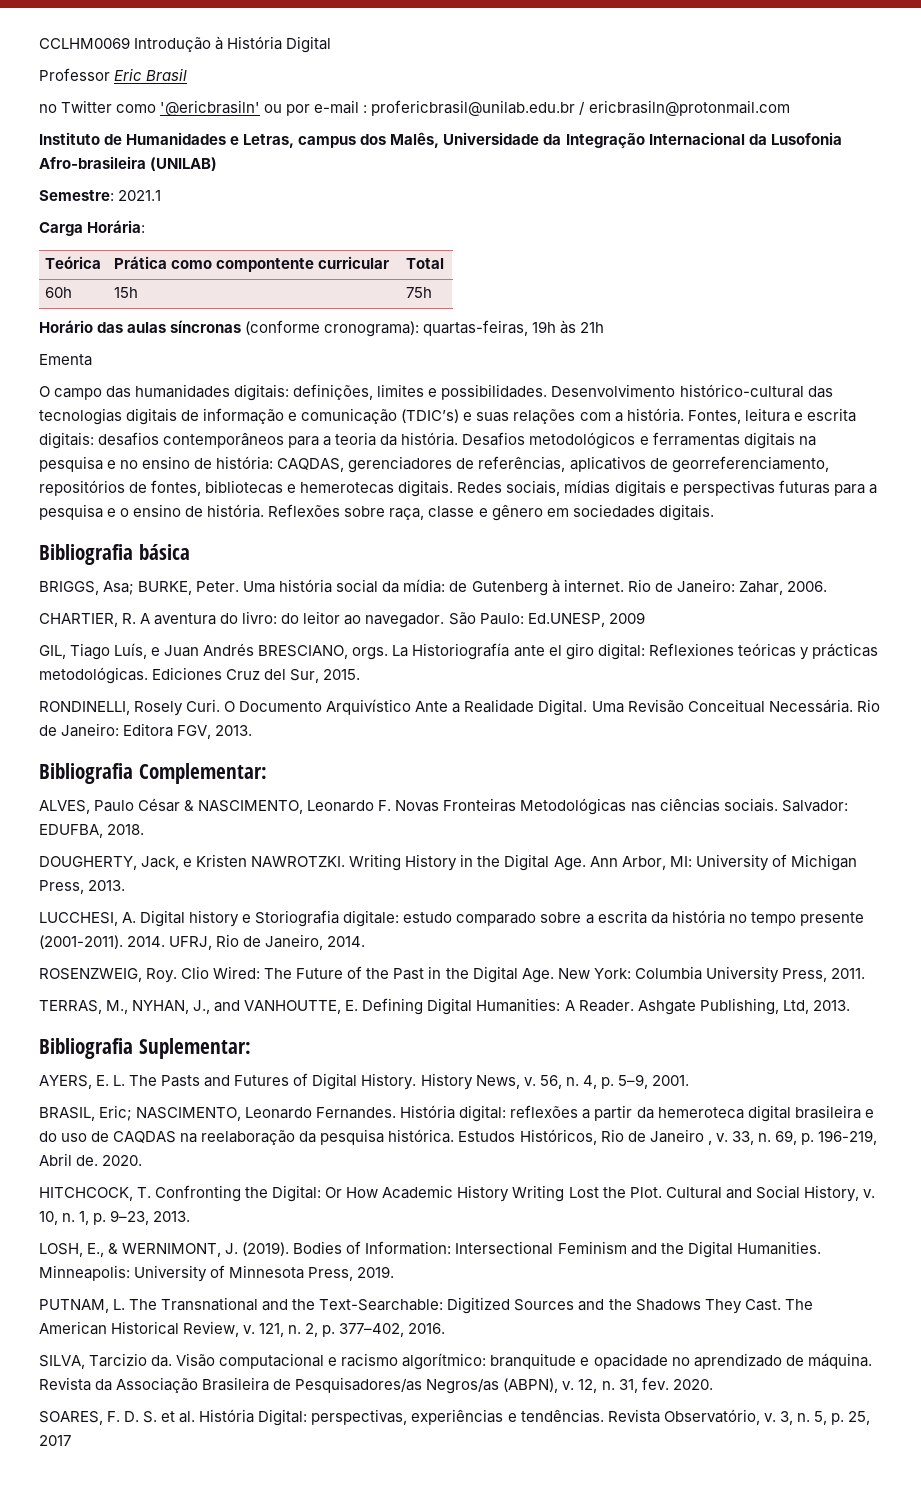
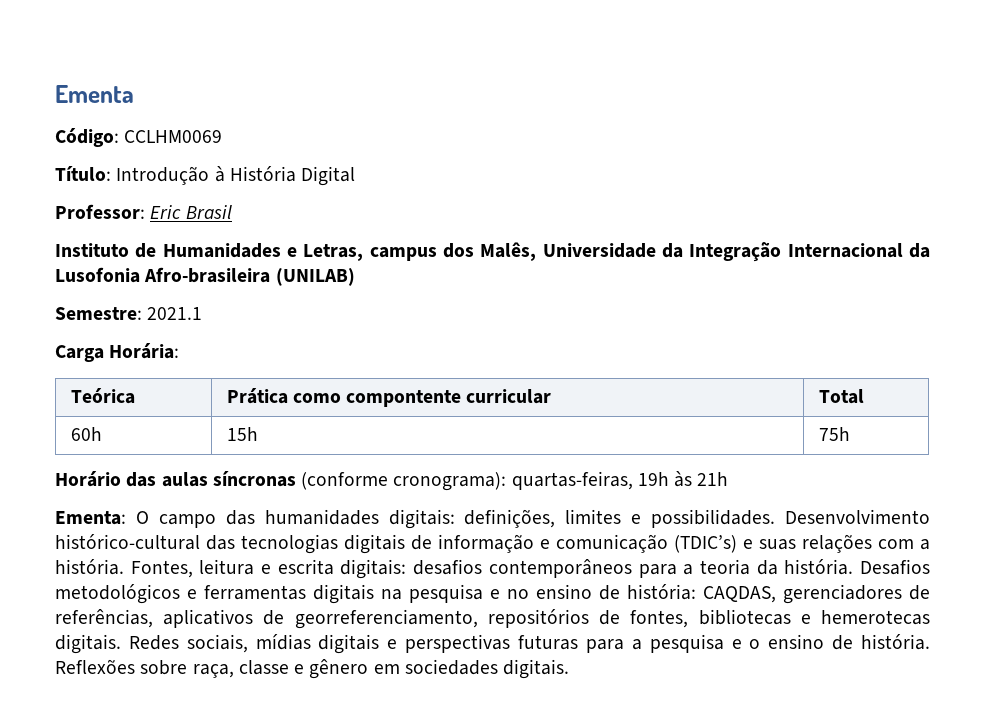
- CCLHM0069 Introdução à História Digital
+ Ementa
+ Código: CCLHM0069
+ Título: Introdução à História Digital
- Professor Eric Brasil
+ Professor: Eric Brasil
- no Twitter como '@ericbrasiln' ou por e-mail : profericbrasil@unilab.edu.br / ericbrasiln@protonmail.com
- Ementa
- O campo das humanidades digitais: definições, limites e possibilidades.
+ Ementa: O campo das humanidades digitais: definições, limites e possibilidades.
- Bibliografia básica
- BRIGGS, Asa; BURKE, Peter. Uma história social da mídia: de Gutenberg à internet. Rio de Janeiro: Zahar, 2006.
- CHARTIER, R. A aventura do livro: do leitor ao navegador. São Paulo: Ed.UNESP, 2009
- GIL, Tiago Luís, e Juan Andrés BRESCIANO, orgs. La Historiografía ante el giro digital: Reflexiones teóricas y prácticas metodológicas. Ediciones Cruz del Sur, 2015.
- RONDINELLI, Rosely Curi. O Documento Arquivístico Ante a Realidade Digital. Uma Revisão Conceitual Necessária. Rio de Janeiro: Editora FGV, 2013.
- Bibliografia Complementar:
- ALVES, Paulo César & NASCIMENTO, Leonardo F. Novas Fronteiras Metodológicas nas ciências sociais. Salvador: EDUFBA, 2018.
- DOUGHERTY, Jack, e Kristen NAWROTZKI. Writing History in the Digital Age. Ann Arbor, MI: University of Michigan Press, 2013.
- LUCCHESI, A. Digital history e Storiografia digitale: estudo comparado sobre a escrita da história no tempo presente (2001-2011). 2014. UFRJ, Rio de Janeiro, 2014.
- ROSENZWEIG, Roy. Clio Wired: The Future of the Past in the Digital Age. New York: Columbia University Press, 2011.
- TERRAS, M., NYHAN, J., and VANHOUTTE, E. Defining Digital Humanities: A Reader. Ashgate Publishing, Ltd, 2013.
- Bibliografia Suplementar:
- AYERS, E. L. The Pasts and Futures of Digital History. History News, v. 56, n. 4, p. 5–9, 2001.
- BRASIL, Eric; NASCIMENTO, Leonardo Fernandes. História digital: reflexões a partir da hemeroteca digital brasileira e do uso de CAQDAS na reelaboração da pesquisa histórica. Estudos Históricos, Rio de Janeiro , v. 33, n. 69, p. 196-219, Abril de. 2020.
- HITCHCOCK, T. Confronting the Digital: Or How Academic History Writing Lost the Plot. Cultural and Social History, v. 10, n. 1, p. 9–23, 2013.
- LOSH, E., & WERNIMONT, J. (2019). Bodies of Information: Intersectional Feminism and the Digital Humanities. Minneapolis: University of Minnesota Press, 2019.
- PUTNAM, L. The Transnational and the Text-Searchable: Digitized Sources and the Shadows They Cast. The American Historical Review, v. 121, n. 2, p. 377–402, 2016.
- SILVA, Tarcizio da. Visão computacional e racismo algorítmico: branquitude e opacidade no aprendizado de máquina. Revista da Associação Brasileira de Pesquisadores/as Negros/as (ABPN), v. 12, n. 31, fev. 2020.
- SOARES, F. D. S. et al. História Digital: perspectivas, experiências e tendências. Revista Observatório, v. 3, n. 5, p. 25, 2017

